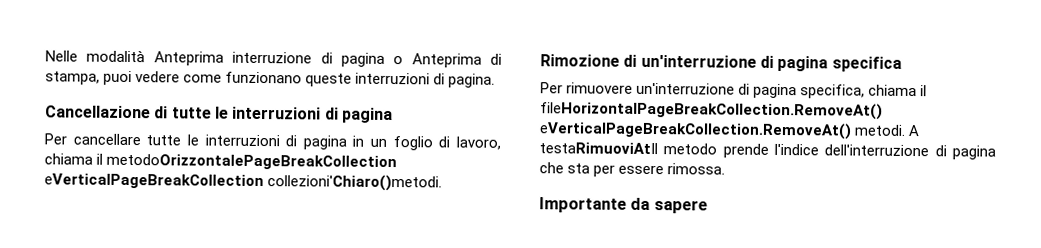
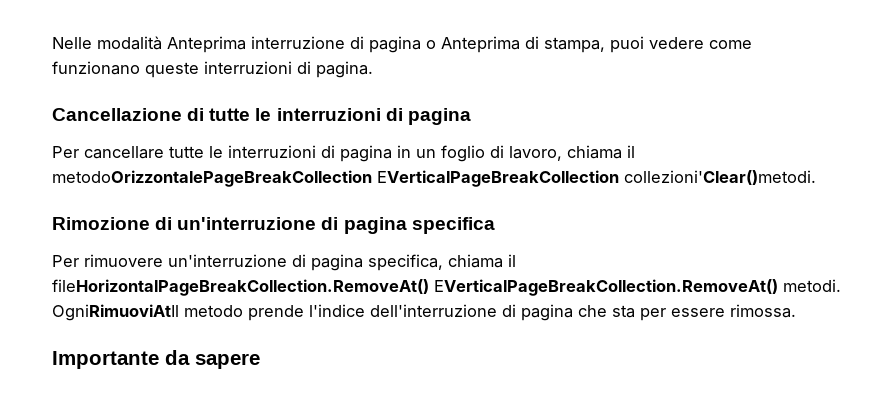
- Per cancellare tutte le interruzioni di pagina in un foglio di lavoro, chiama il metodoOrizzontalePageBreakCollection eVerticalPageBreakCollection collezioni'Chiaro()metodi.
+ Per cancellare tutte le interruzioni di pagina in un foglio di lavoro, chiama il metodoOrizzontalePageBreakCollection EVerticalPageBreakCollection collezioni'Clear()metodi.
- Per rimuovere un'interruzione di pagina specifica, chiama il fileHorizontalPageBreakCollection.RemoveAt() eVerticalPageBreakCollection.RemoveAt() metodi. A testaRimuoviAtIl metodo prende l'indice dell'interruzione di pagina che sta per essere rimossa.
+ Per rimuovere un'interruzione di pagina specifica, chiama il fileHorizontalPageBreakCollection.RemoveAt() EVerticalPageBreakCollection.RemoveAt() metodi. OgniRimuoviAtIl metodo prende l'indice dell'interruzione di pagina che sta per essere rimossa.

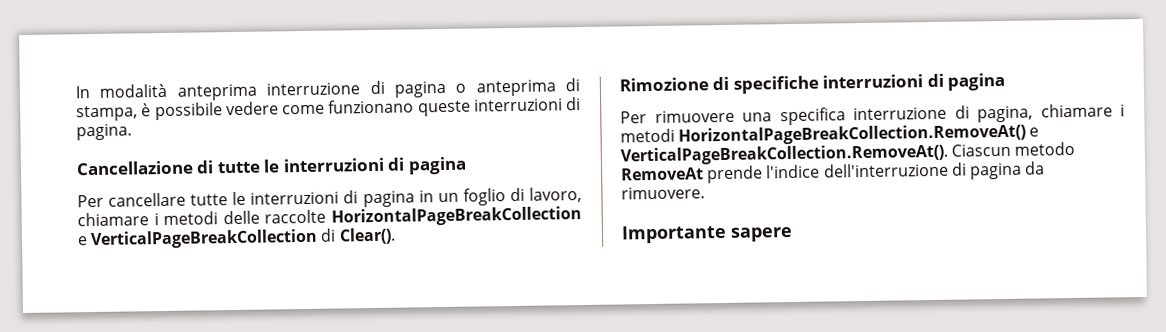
- Nelle modalità Anteprima interruzione di pagina o Anteprima di stampa, puoi vedere come funzionano queste interruzioni di pagina.
+ In modalità anteprima interruzione di pagina o anteprima di stampa, è possibile vedere come funzionano queste interruzioni di pagina.
- Per cancellare tutte le interruzioni di pagina in un foglio di lavoro, chiama il metodoOrizzontalePageBreakCollection EVerticalPageBreakCollection collezioni'Clear()metodi.
+ Per cancellare tutte le interruzioni di pagina in un foglio di lavoro, chiamare i metodi delle raccolte HorizontalPageBreakCollection e VerticalPageBreakCollection di Clear().
- Rimozione di un'interruzione di pagina specifica
+ Rimozione di specifiche interruzioni di pagina
- Per rimuovere un'interruzione di pagina specifica, chiama il fileHorizontalPageBreakCollection.RemoveAt() EVerticalPageBreakCollection.RemoveAt() metodi. OgniRimuoviAtIl metodo prende l'indice dell'interruzione di pagina che sta per essere rimossa.
+ Per rimuovere una specifica interruzione di pagina, chiamare i metodi HorizontalPageBreakCollection.RemoveAt() e VerticalPageBreakCollection.RemoveAt(). Ciascun metodo RemoveAt prende l'indice dell'interruzione di pagina da rimuovere.
- Importante da sapere
+ Importante sapere

